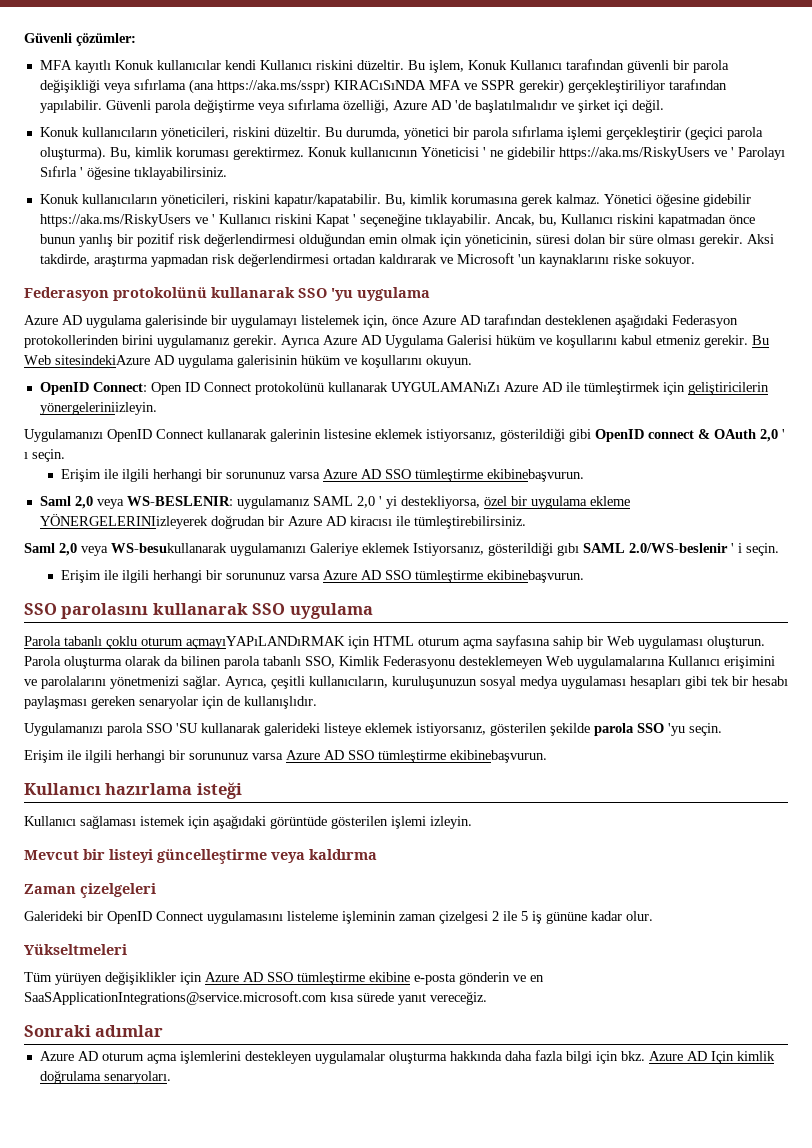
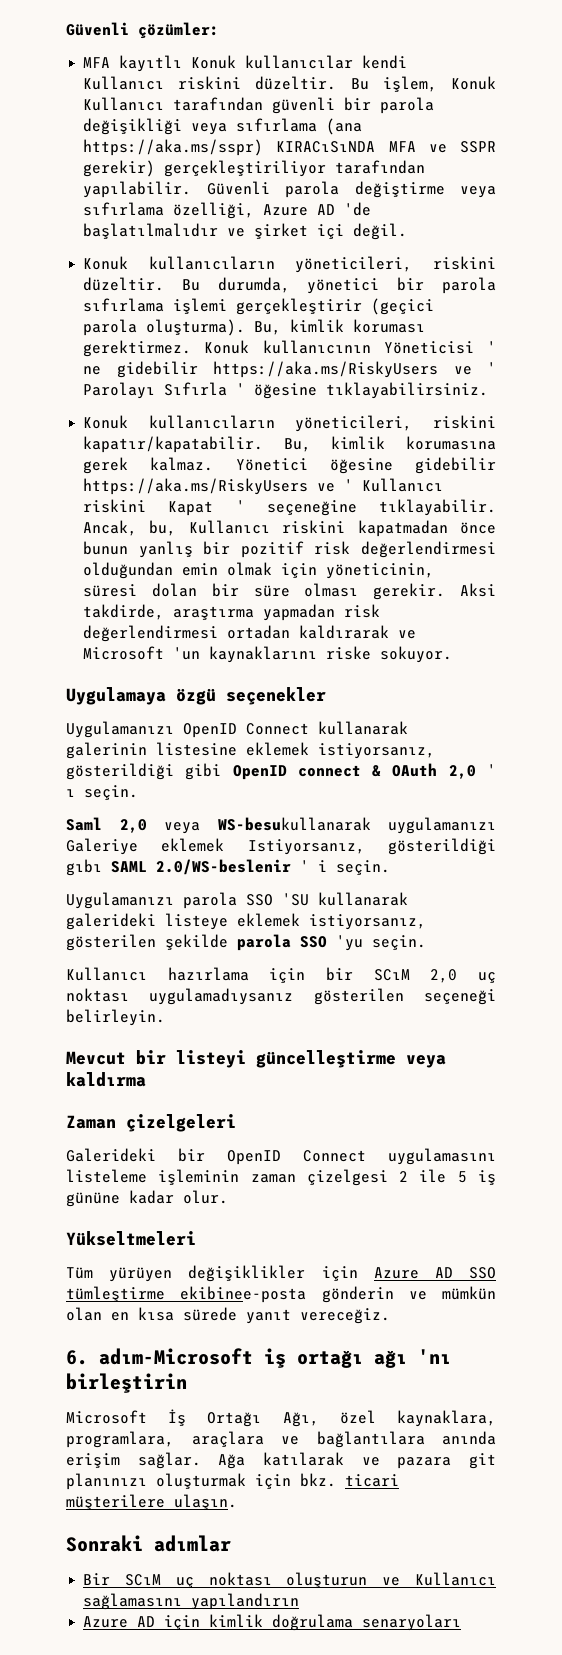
- Federasyon protokolünü kullanarak SSO 'yu uygulama
- Azure AD uygulama galerisinde bir uygulamayı listelemek için, önce Azure AD tarafından desteklenen aşağıdaki Federasyon protokollerinden birini uygulamanız gerekir. Ayrıca Azure AD Uygulama Galerisi hüküm ve koşullarını kabul etmeniz gerekir. Bu Web sitesindekiAzure AD uygulama galerisinin hüküm ve koşullarını okuyun.
- OpenID Connect: Open ID Connect protokolünü kullanarak UYGULAMANıZı Azure AD ile tümleştirmek için geliştiricilerin yönergeleriniizleyin.
+ Uygulamaya özgü seçenekler
  Uygulamanızı OpenID Connect kullanarak galerinin listesine eklemek istiyorsanız, gösterildiği gibi OpenID connect & OAuth 2,0 ' ı seçin.
- Erişim ile ilgili herhangi bir sorununuz varsa Azure AD SSO tümleştirme ekibinebaşvurun.
- Saml 2,0 veya WS-BESLENIR: uygulamanız SAML 2,0 ' yi destekliyorsa, özel bir uygulama ekleme YÖNERGELERINIizleyerek doğrudan bir Azure AD kiracısı ile tümleştirebilirsiniz.
  Saml 2,0 veya WS-besukullanarak uygulamanızı Galeriye eklemek Istiyorsanız, gösterildiği gıbı SAML 2.0/WS-beslenir ' i seçin.
- Erişim ile ilgili herhangi bir sorununuz varsa Azure AD SSO tümleştirme ekibinebaşvurun.
- SSO parolasını kullanarak SSO uygulama
- Parola tabanlı çoklu oturum açmayıYAPıLANDıRMAK için HTML oturum açma sayfasına sahip bir Web uygulaması oluşturun. Parola oluşturma olarak da bilinen parola tabanlı SSO, Kimlik Federasyonu desteklemeyen Web uygulamalarına Kullanıcı erişimini ve parolalarını yönetmenizi sağlar. Ayrıca, çeşitli kullanıcıların, kuruluşunuzun sosyal medya uygulaması hesapları gibi tek bir hesabı paylaşması gereken senaryolar için de kullanışlıdır.
  Uygulamanızı parola SSO 'SU kullanarak galerideki listeye eklemek istiyorsanız, gösterilen şekilde parola SSO 'yu seçin.
- Erişim ile ilgili herhangi bir sorununuz varsa Azure AD SSO tümleştirme ekibinebaşvurun.
- Kullanıcı hazırlama isteği
- Kullanıcı sağlaması istemek için aşağıdaki görüntüde gösterilen işlemi izleyin.
+ Kullanıcı hazırlama için bir SCıM 2,0 uç noktası uygulamadıysanız gösterilen seçeneği belirleyin.
- Tüm yürüyen değişiklikler için Azure AD SSO tümleştirme ekibine e-posta gönderin ve en SaaSApplicationIntegrations@service.microsoft.com kısa sürede yanıt vereceğiz.
+ Tüm yürüyen değişiklikler için Azure AD SSO tümleştirme ekibinee-posta gönderin ve mümkün olan en kısa sürede yanıt vereceğiz.
+ 6. adım-Microsoft iş ortağı ağı 'nı birleştirin
+ Microsoft İş Ortağı Ağı, özel kaynaklara, programlara, araçlara ve bağlantılara anında erişim sağlar. Ağa katılarak ve pazara git planınızı oluşturmak için bkz. ticari müşterilere ulaşın.
  Sonraki adımlar
- Azure AD oturum açma işlemlerini destekleyen uygulamalar oluşturma hakkında daha fazla bilgi için bkz. Azure AD Için kimlik doğrulama senaryoları.
+ Bir SCıM uç noktası oluşturun ve Kullanıcı sağlamasını yapılandırın
+ Azure AD için kimlik doğrulama senaryoları

